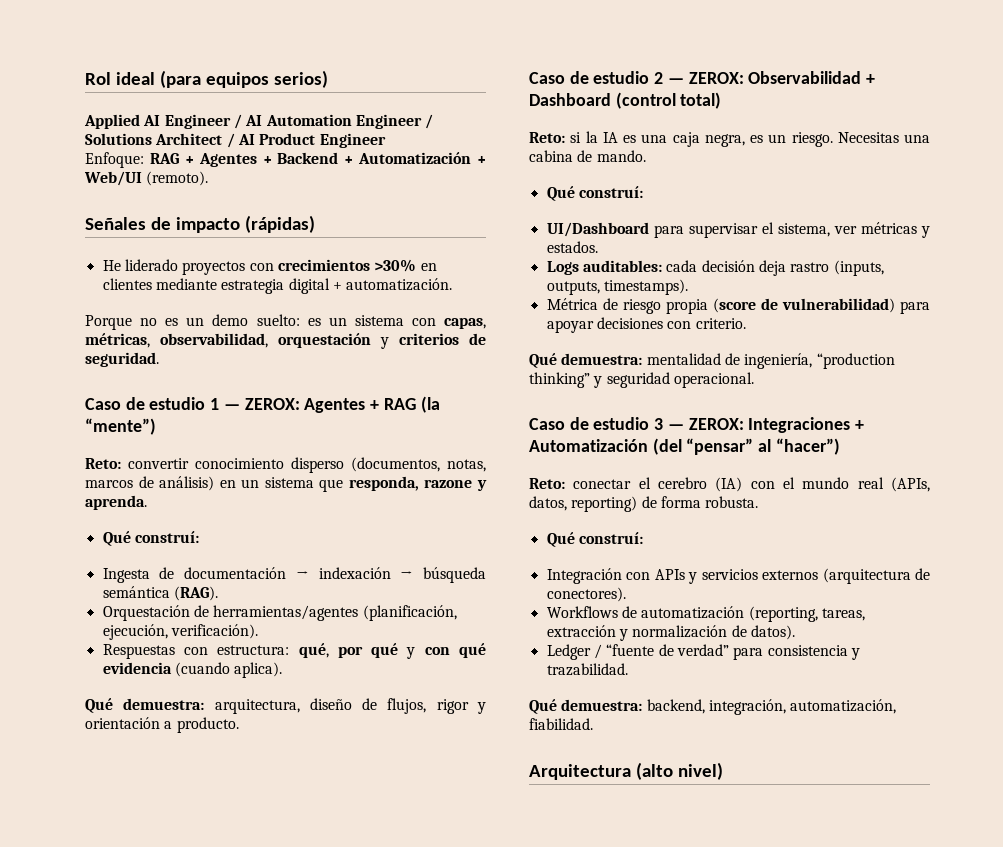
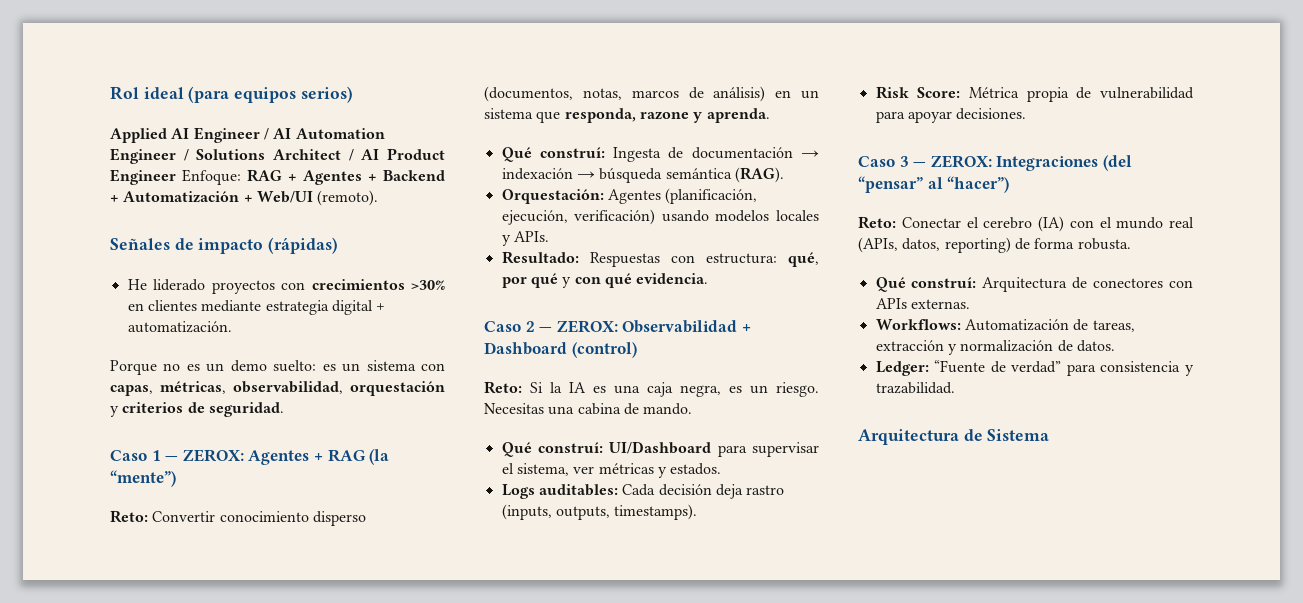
- Applied AI Engineer / AI Automation Engineer / Solutions Architect / AI Product Engineer
- Enfoque: RAG + Agentes + Backend + Automatización + Web/UI (remoto).
+ Applied AI Engineer / AI Automation Engineer / Solutions Architect / AI Product Engineer Enfoque: RAG + Agentes + Backend + Automatización + Web/UI (remoto).
- Caso de estudio 1 — ZEROX: Agentes + RAG (la “mente”)
+ Caso 1 — ZEROX: Agentes + RAG (la “mente”)
- Reto: convertir conocimiento disperso (documentos, notas, marcos de análisis) en un sistema que responda, razone y aprenda.
- Qué construí:
- Ingesta de documentación → indexación → búsqueda semántica (RAG).
+ Reto: Convertir conocimiento disperso (documentos, notas, marcos de análisis) en un sistema que responda, razone y aprenda.
+ Qué construí: Ingesta de documentación → indexación → búsqueda semántica (RAG).
- Orquestación de herramientas/agentes (planificación, ejecución, verificación).
- Respuestas con estructura: qué, por qué y con qué evidencia (cuando aplica).
- Qué demuestra: arquitectura, diseño de flujos, rigor y orientación a producto.
- Caso de estudio 2 — ZEROX: Observabilidad + Dashboard (control total)
- Reto: si la IA es una caja negra, es un riesgo.
+ Orquestación: Agentes (planificación, ejecución, verificación) usando modelos locales y APIs.
+ Resultado: Respuestas con estructura: qué, por qué y con qué evidencia.
+ Caso 2 — ZEROX: Observabilidad + Dashboard (control)
+ Reto: Si la IA es una caja negra, es un riesgo.
  Necesitas una cabina de mando.
- Qué construí:
- UI/Dashboard para supervisar el sistema, ver métricas y estados.
+ Qué construí: UI/Dashboard para supervisar el sistema, ver métricas y estados.
- Logs auditables: cada decisión deja rastro (inputs, outputs, timestamps).
+ Logs auditables: Cada decisión deja rastro (inputs, outputs, timestamps).
- Métrica de riesgo propia (score de vulnerabilidad) para apoyar decisiones con criterio.
- Qué demuestra: mentalidad de ingeniería, “production thinking” y seguridad operacional.
- Caso de estudio 3 — ZEROX: Integraciones + Automatización (del “pensar” al “hacer”)
+ Risk Score: Métrica propia de vulnerabilidad para apoyar decisiones.
+ Caso 3 — ZEROX: Integraciones (del “pensar” al “hacer”)
- Reto: conectar el cerebro (IA) con el mundo real (APIs, datos, reporting) de forma robusta.
- Qué construí:
- Integración con APIs y servicios externos (arquitectura de conectores).
- Workflows de automatización (reporting, tareas, extracción y normalización de datos).
- Ledger / “fuente de verdad” para consistencia y trazabilidad.
+ Reto: Conectar el cerebro (IA) con el mundo real (APIs, datos, reporting) de forma robusta.
+ Qué construí: Arquitectura de conectores con APIs externas.
+ Workflows: Automatización de tareas, extracción y normalización de datos.
+ Ledger: “Fuente de verdad” para consistencia y trazabilidad.
- Qué demuestra: backend, integración, automatización, fiabilidad.
- Arquitectura (alto nivel)
+ Arquitectura de Sistema

